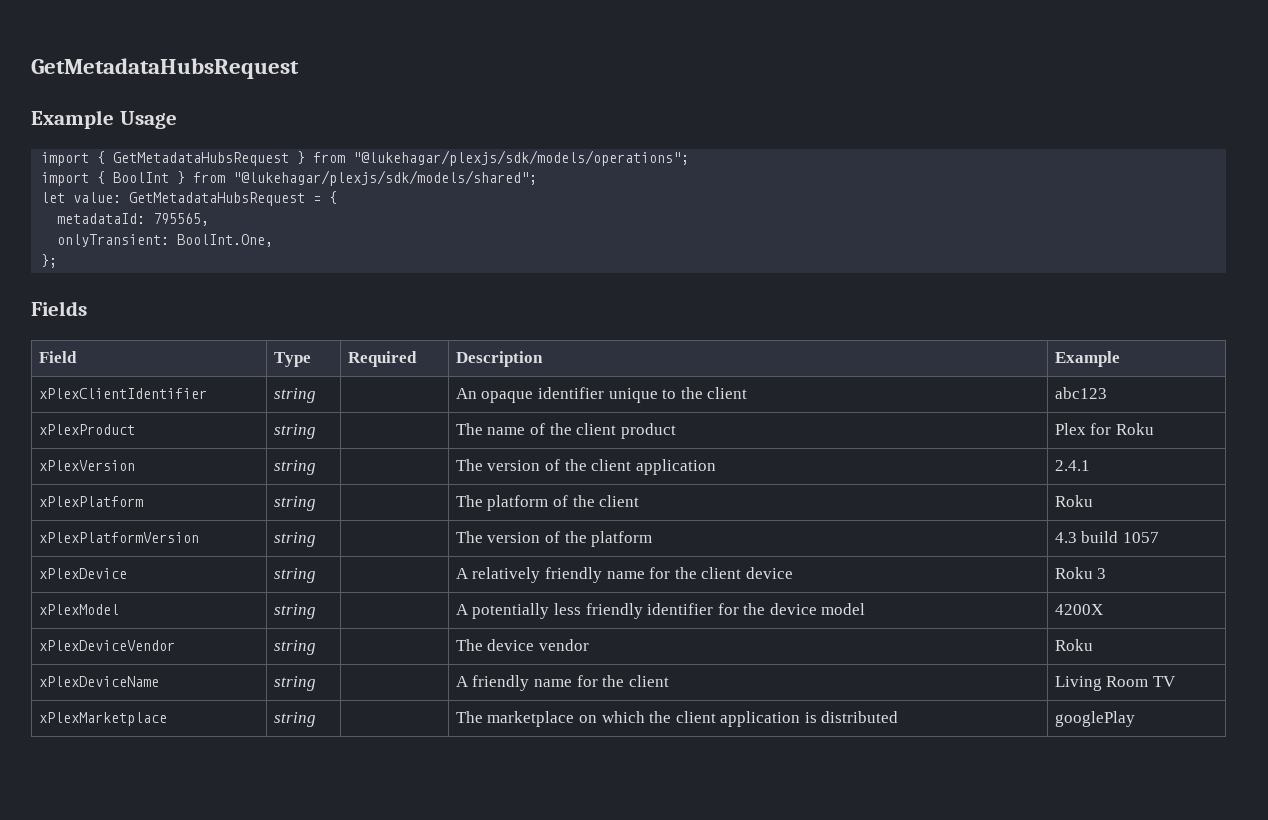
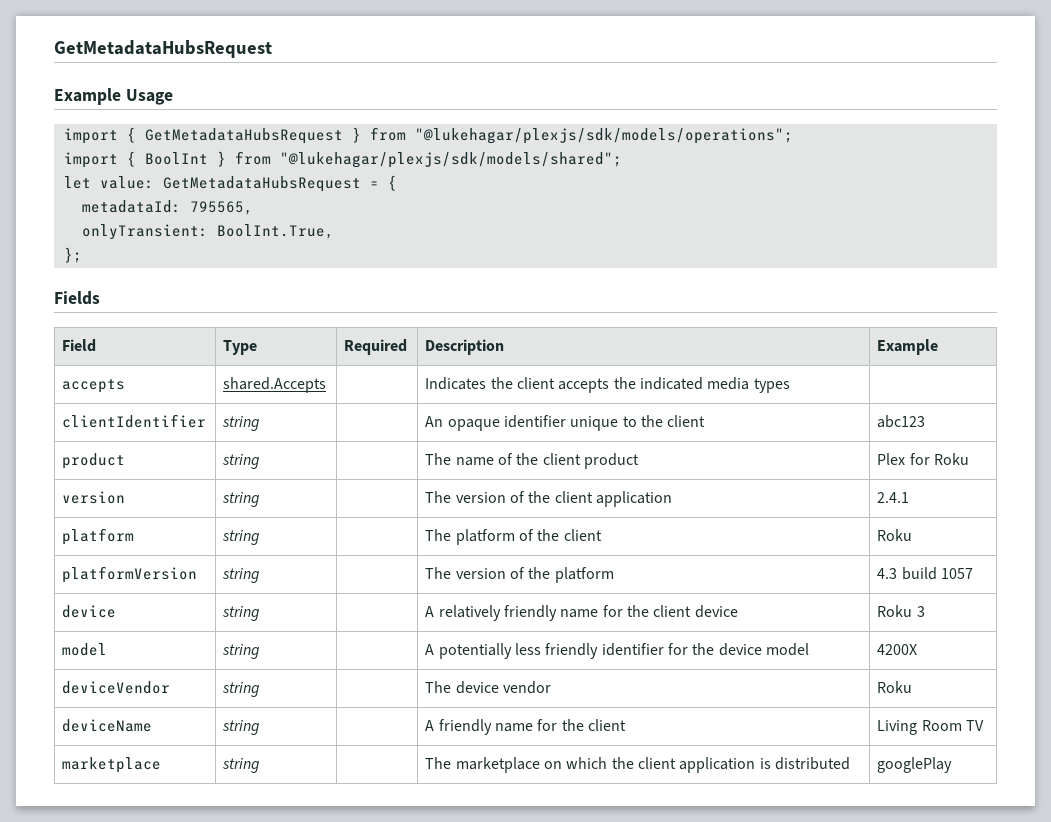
- onlyTransient: BoolInt.One,
+ onlyTransient: BoolInt.True,
- xPlexClientIdentifier | string | | An opaque identifier unique to the client | abc123
+ accepts | shared.Accepts | | Indicates the client accepts the indicated media types |
+ clientIdentifier | string | | An opaque identifier unique to the client | abc123
- xPlexProduct | string | | The name of the client product | Plex for Roku
+ product | string | | The name of the client product | Plex for Roku
- xPlexVersion | string | | The version of the client application | 2.4.1
+ version | string | | The version of the client application | 2.4.1
- xPlexPlatform | string | | The platform of the client | Roku
+ platform | string | | The platform of the client | Roku
- xPlexPlatformVersion | string | | The version of the platform | 4.3 build 1057
+ platformVersion | string | | The version of the platform | 4.3 build 1057
- xPlexDevice | string | | A relatively friendly name for the client device | Roku 3
+ device | string | | A relatively friendly name for the client device | Roku 3
- xPlexModel | string | | A potentially less friendly identifier for the device model | 4200X
+ model | string | | A potentially less friendly identifier for the device model | 4200X
- xPlexDeviceVendor | string | | The device vendor | Roku
+ deviceVendor | string | | The device vendor | Roku
- xPlexDeviceName | string | | A friendly name for the client | Living Room TV
+ deviceName | string | | A friendly name for the client | Living Room TV
- xPlexMarketplace | string | | The marketplace on which the client application is distributed | googlePlay
+ marketplace | string | | The marketplace on which the client application is distributed | googlePlay

